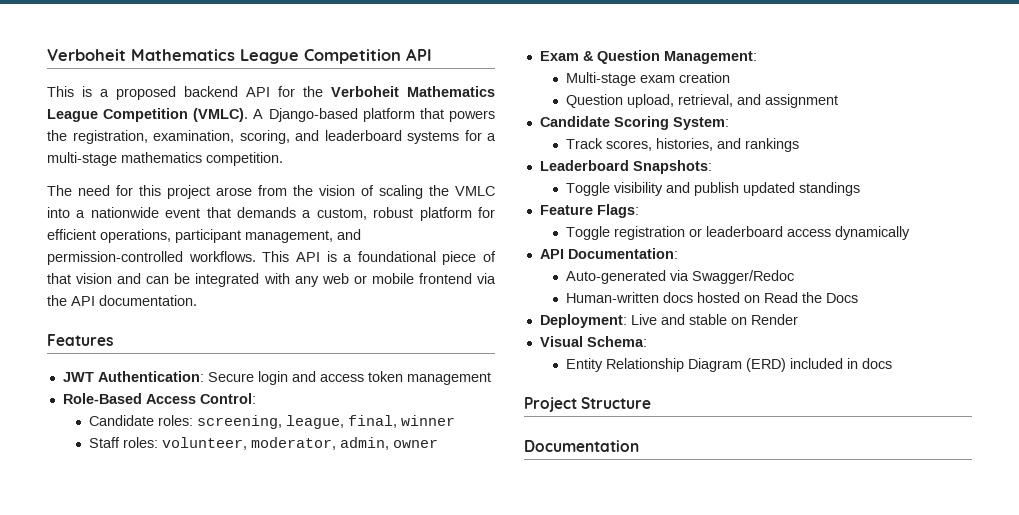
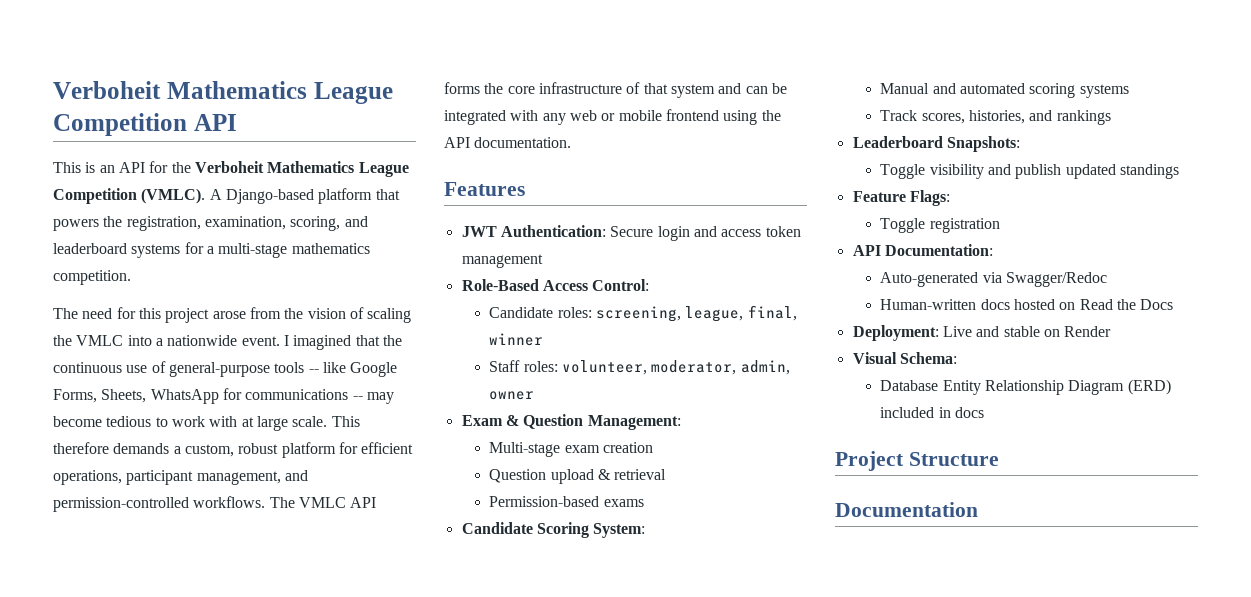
- This is a proposed backend API for the Verboheit Mathematics League Competition (VMLC).
+ This is an API for the Verboheit Mathematics League Competition (VMLC).
- The need for this project arose from the vision of scaling the VMLC into a nationwide event that demands a custom, robust platform for efficient operations, participant management, and permission-controlled workflows.
+ The need for this project arose from the vision of scaling the VMLC into a nationwide event. I imagined that the continuous use of general-purpose tools -- like Google Forms, Sheets, WhatsApp for communications -- may become tedious to work with at large scale. This therefore demands a custom, robust platform for efficient operations, participant management, and permission-controlled workflows.
- This API is a foundational piece of that vision and can be integrated with any web or mobile frontend via the API documentation.
+ The VMLC API forms the core infrastructure of that system and can be integrated with any web or mobile frontend using the API documentation.
- Question upload, retrieval, and assignment
+ Question upload & retrieval
+ Permission-based exams
  Candidate Scoring System:
+ Manual and automated scoring systems
- Toggle registration or leaderboard access dynamically
+ Toggle registration
- Entity Relationship Diagram (ERD) included in docs
+ Database Entity Relationship Diagram (ERD) included in docs

